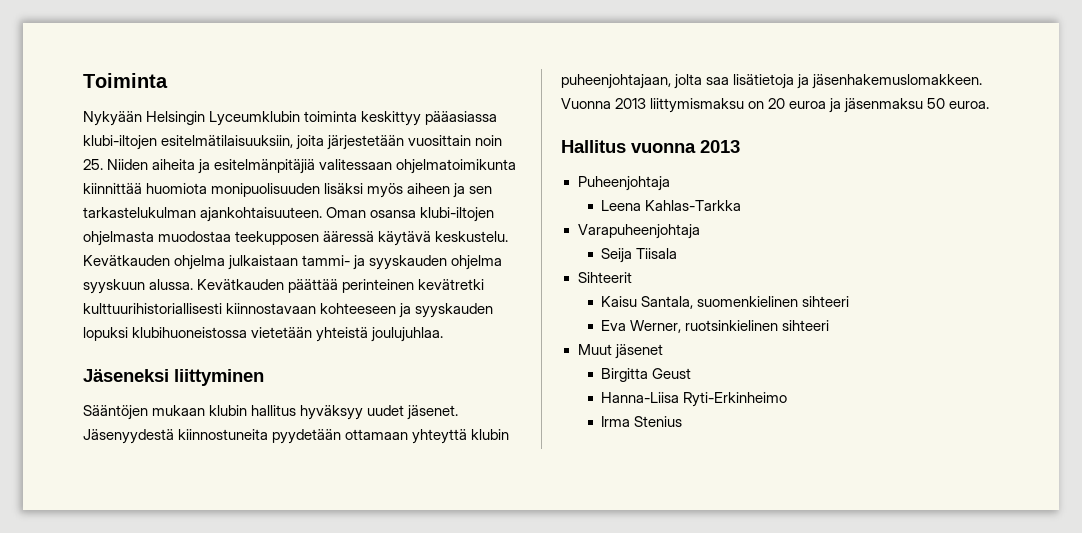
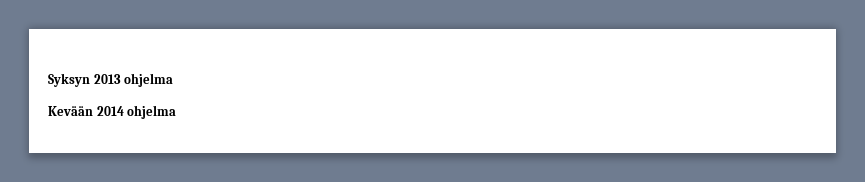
- Toiminta
- Nykyään Helsingin Lyceumklubin toiminta keskittyy pääasiassa klubi-iltojen esitelmätilaisuuksiin, joita järjestetään vuosittain noin 25. Niiden aiheita ja esitelmänpitäjiä valitessaan ohjelmatoimikunta kiinnittää huomiota monipuolisuuden lisäksi myös aiheen ja sen tarkastelukulman ajankohtaisuuteen. Oman osansa klubi-iltojen ohjelmasta muodostaa teekupposen ääressä käytävä keskustelu. Kevätkauden ohjelma julkaistaan tammi- ja syyskauden ohjelma syyskuun alussa. Kevätkauden päättää perinteinen kevätretki kulttuurihistoriallisesti kiinnostavaan kohteeseen ja syyskauden lopuksi klubihuoneistossa vietetään yhteistä joulujuhlaa.
- Jäseneksi liittyminen
- Sääntöjen mukaan klubin hallitus hyväksyy uudet jäsenet. Jäsenyydestä kiinnostuneita pyydetään ottamaan yhteyttä klubin puheenjohtajaan, jolta saa lisätietoja ja jäsenhakemuslomakkeen. Vuonna 2013 liittymismaksu on 20 euroa ja jäsenmaksu 50 euroa.
- Hallitus vuonna 2013
- Puheenjohtaja
- Leena Kahlas-Tarkka
- Varapuheenjohtaja
- Seija Tiisala
- Sihteerit
- Kaisu Santala, suomenkielinen sihteeri
- Eva Werner, ruotsinkielinen sihteeri
- Muut jäsenet
- Birgitta Geust
- Hanna-Liisa Ryti-Erkinheimo
- Irma Stenius
+ Syksyn 2013 ohjelma
+ Kevään 2014 ohjelma

